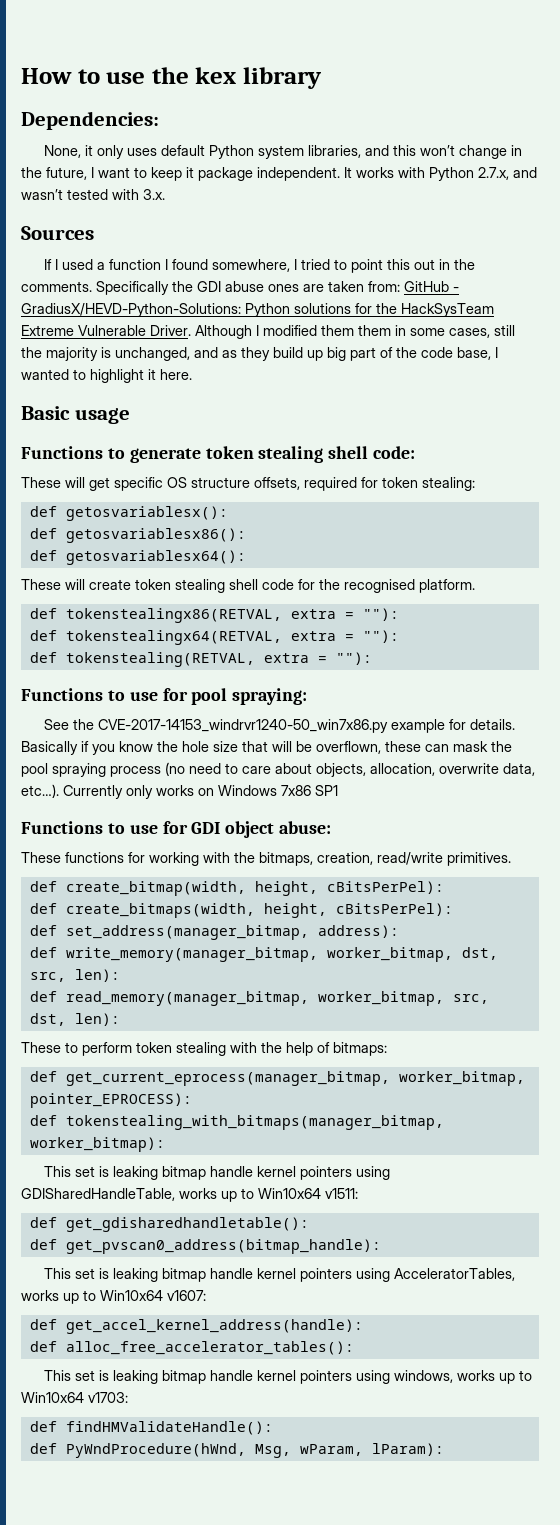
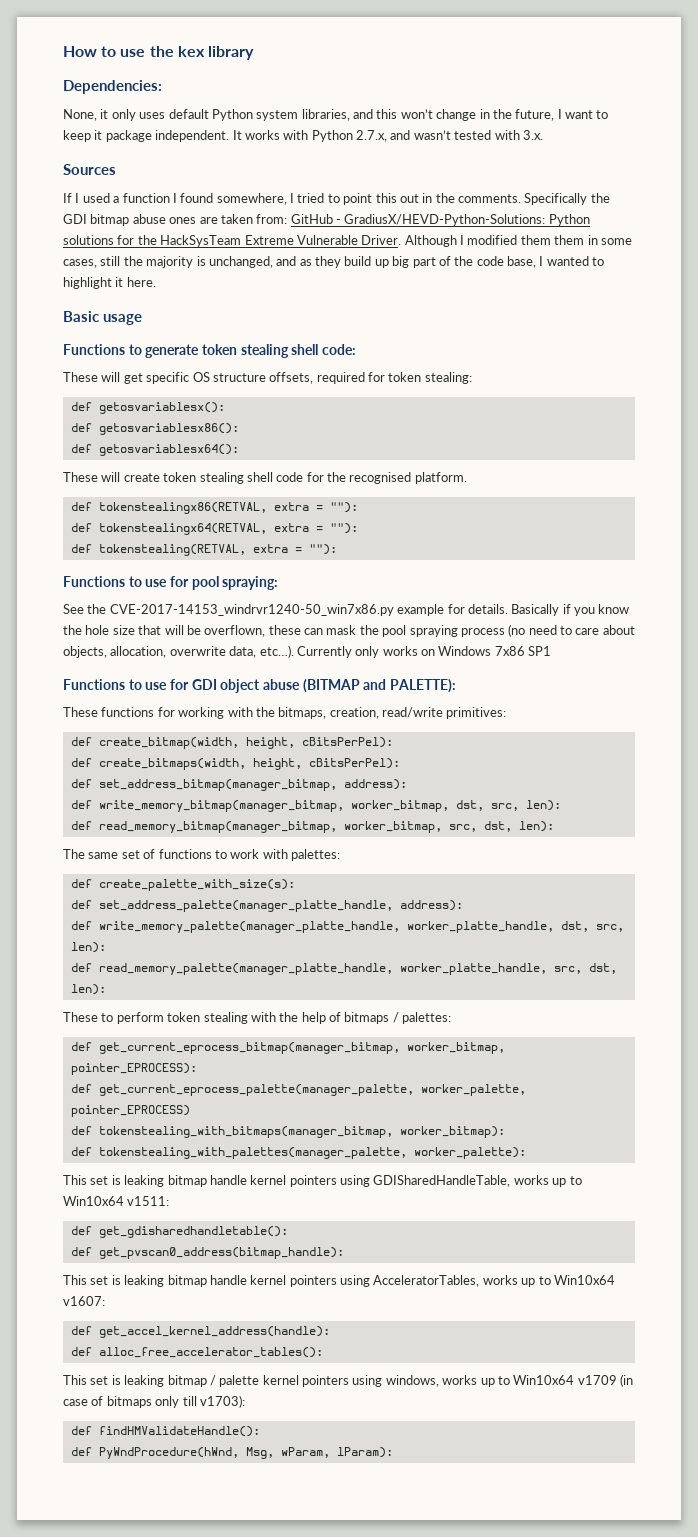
- Specifically the GDI abuse ones are taken from: GitHub - GradiusX/HEVD-Python-Solutions: Python solutions for the HackSysTeam Extreme Vulnerable Driver.
+ Specifically the GDI bitmap abuse ones are taken from: GitHub - GradiusX/HEVD-Python-Solutions: Python solutions for the HackSysTeam Extreme Vulnerable Driver.
- Functions to use for GDI object abuse:
+ Functions to use for GDI object abuse (BITMAP and PALETTE):
- These functions for working with the bitmaps, creation, read/write primitives.
+ These functions for working with the bitmaps, creation, read/write primitives:
- def set_address(manager_bitmap, address):
- def write_memory(manager_bitmap, worker_bitmap, dst, src, len):
+ def set_address_bitmap(manager_bitmap, address):
+ def write_memory_bitmap(manager_bitmap, worker_bitmap, dst, src, len):
- def read_memory(manager_bitmap, worker_bitmap, src, dst, len):
+ def read_memory_bitmap(manager_bitmap, worker_bitmap, src, dst, len):
+ The same set of functions to work with palettes:
+ def create_palette_with_size(s):
+ def set_address_palette(manager_platte_handle, address):
+ def write_memory_palette(manager_platte_handle, worker_platte_handle, dst, src, len):
+ def read_memory_palette(manager_platte_handle, worker_platte_handle, src, dst, len):
- These to perform token stealing with the help of bitmaps:
- def get_current_eprocess(manager_bitmap, worker_bitmap, pointer_EPROCESS):
+ These to perform token stealing with the help of bitmaps / palettes:
+ def get_current_eprocess_bitmap(manager_bitmap, worker_bitmap, pointer_EPROCESS):
+ def get_current_eprocess_palette(manager_palette, worker_palette, pointer_EPROCESS)
+ def tokenstealing_with_palettes(manager_palette, worker_palette):
- This set is leaking bitmap handle kernel pointers using windows, works up to Win10x64 v1703:
+ This set is leaking bitmap / palette kernel pointers using windows, works up to Win10x64 v1709 (in case of bitmaps only till v1703):

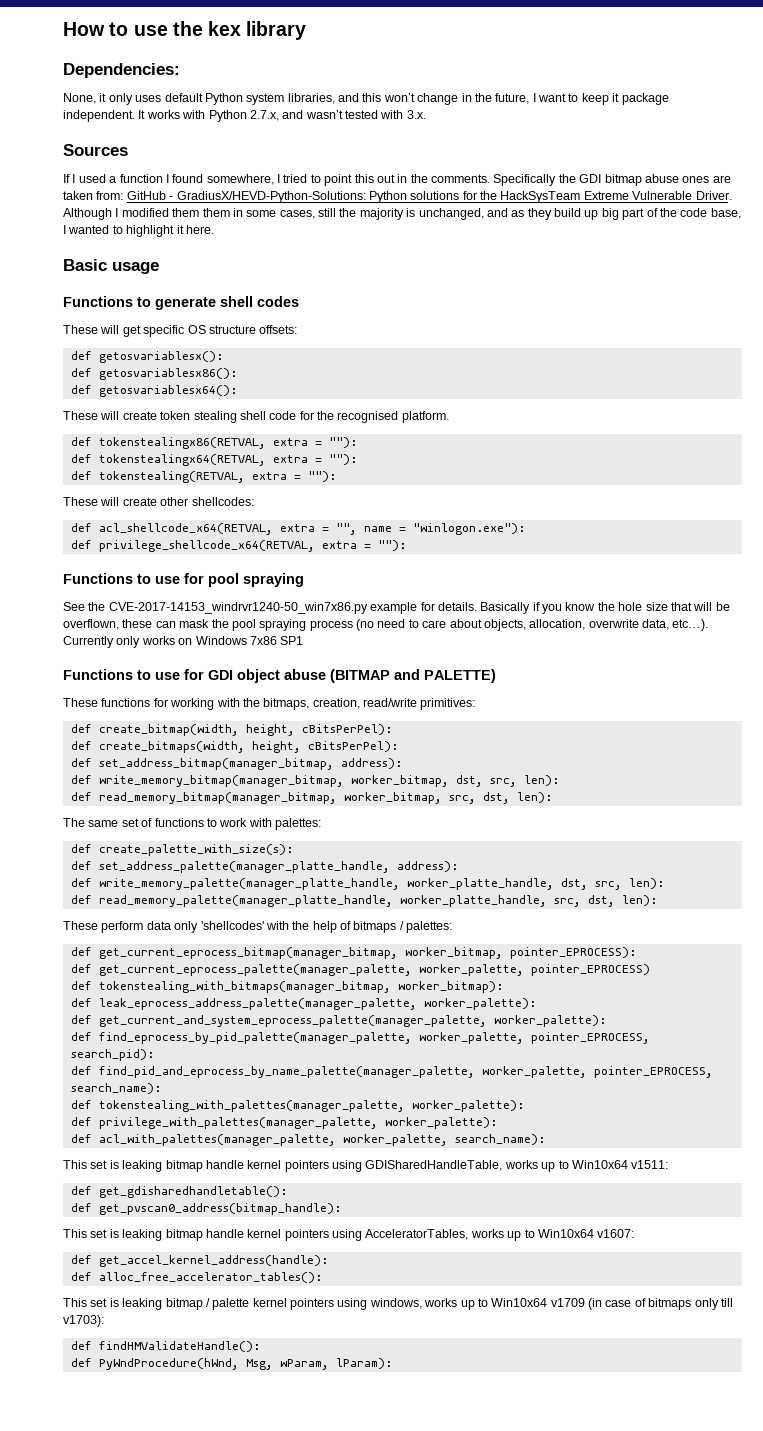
- Functions to generate token stealing shell code:
+ Functions to generate shell codes
- These will get specific OS structure offsets, required for token stealing:
+ These will get specific OS structure offsets:
+ These will create other shellcodes:
+ def acl_shellcode_x64(RETVAL, extra = "", name = "winlogon.exe"):
+ def privilege_shellcode_x64(RETVAL, extra = ""):
- Functions to use for pool spraying:
+ Functions to use for pool spraying
- Functions to use for GDI object abuse (BITMAP and PALETTE):
+ Functions to use for GDI object abuse (BITMAP and PALETTE)
- These to perform token stealing with the help of bitmaps / palettes:
+ These perform data only 'shellcodes' with the help of bitmaps / palettes:
+ def leak_eprocess_address_palette(manager_palette, worker_palette):
+ def get_current_and_system_eprocess_palette(manager_palette, worker_palette):
+ def find_eprocess_by_pid_palette(manager_palette, worker_palette, pointer_EPROCESS, search_pid):
+ def find_pid_and_eprocess_by_name_palette(manager_palette, worker_palette, pointer_EPROCESS, search_name):
  def tokenstealing_with_palettes(manager_palette, worker_palette):
+ def privilege_with_palettes(manager_palette, worker_palette):
+ def acl_with_palettes(manager_palette, worker_palette, search_name):

